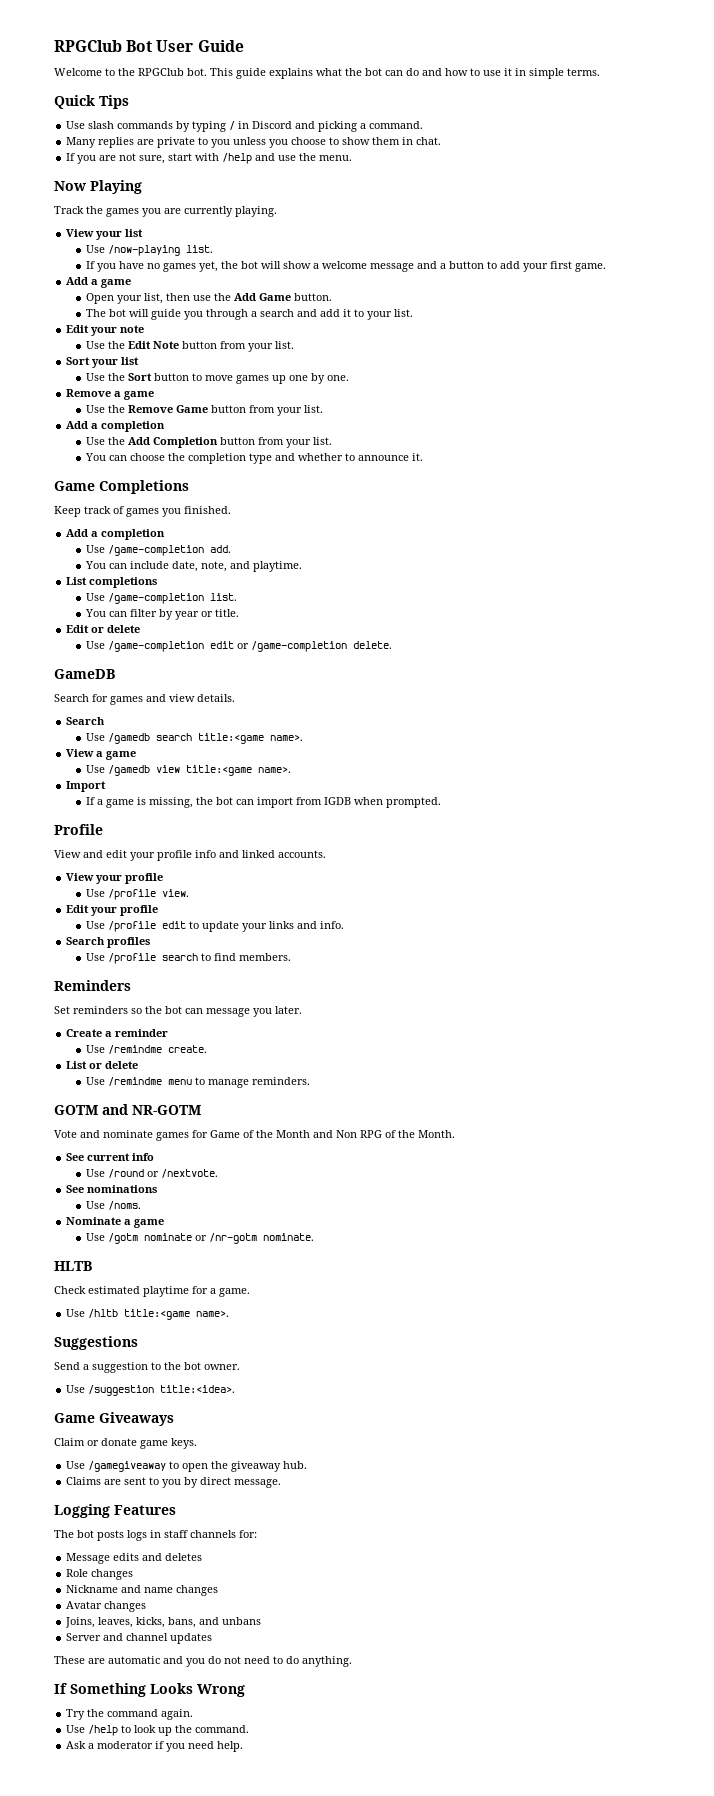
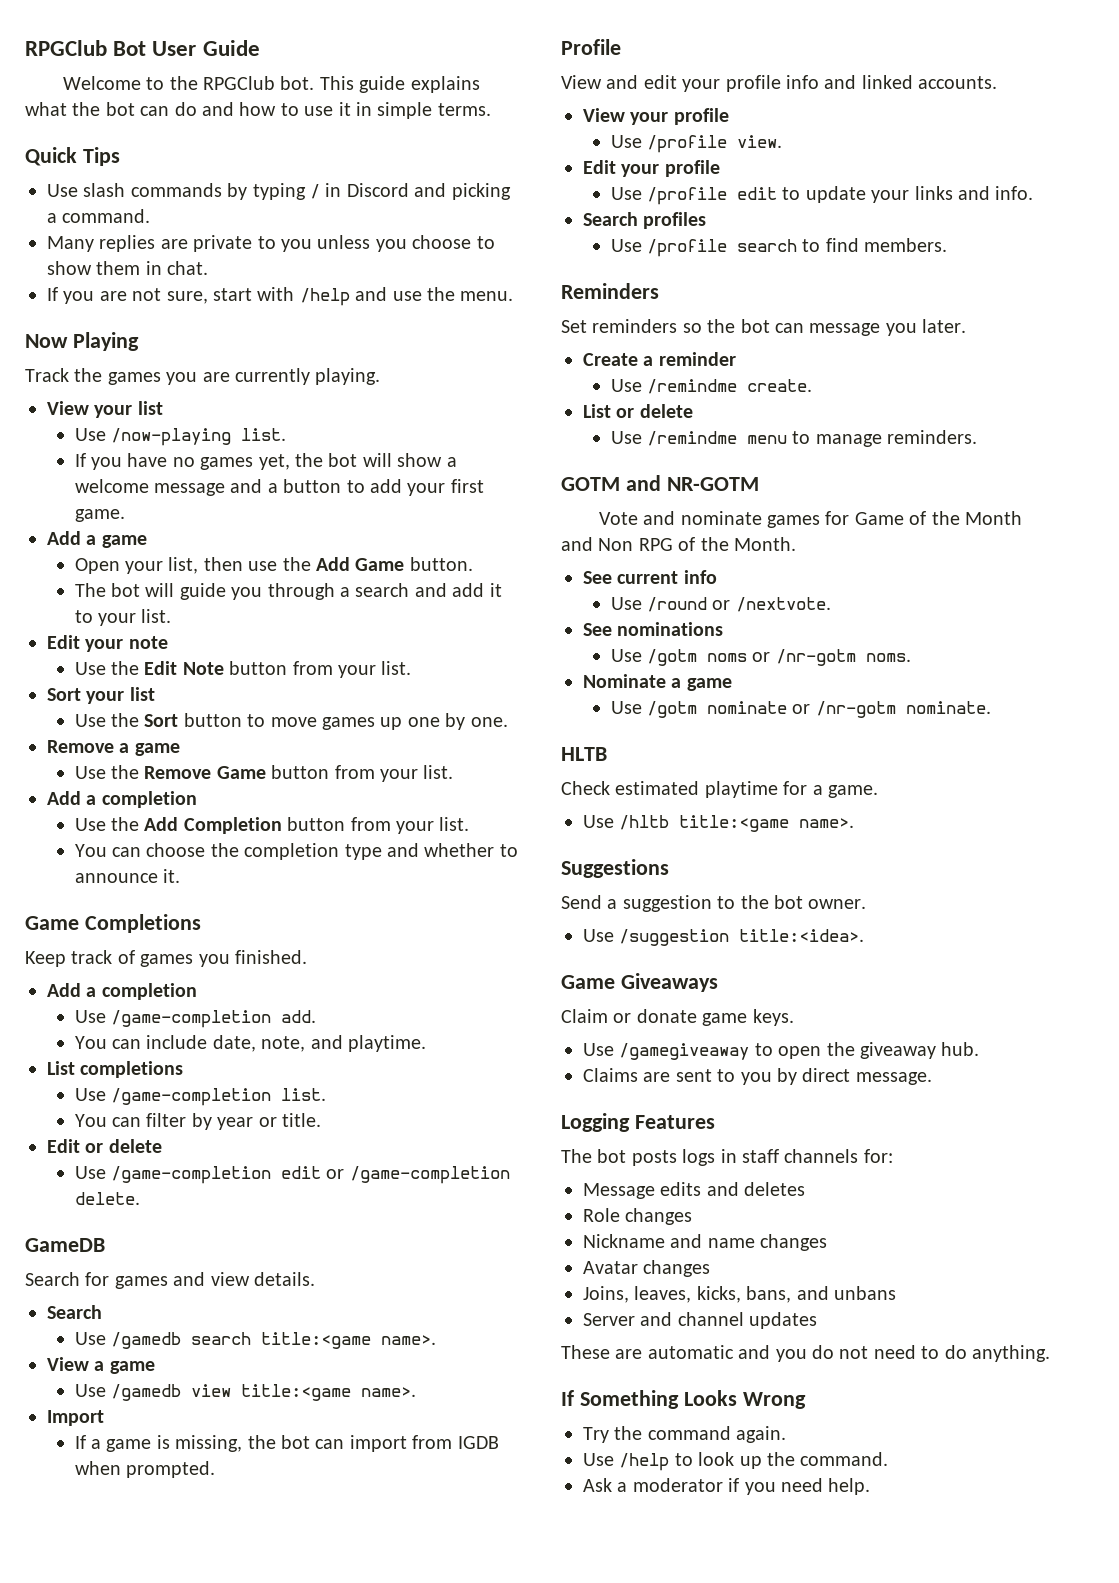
- Use /noms.
+ Use /gotm noms or /nr-gotm noms.

